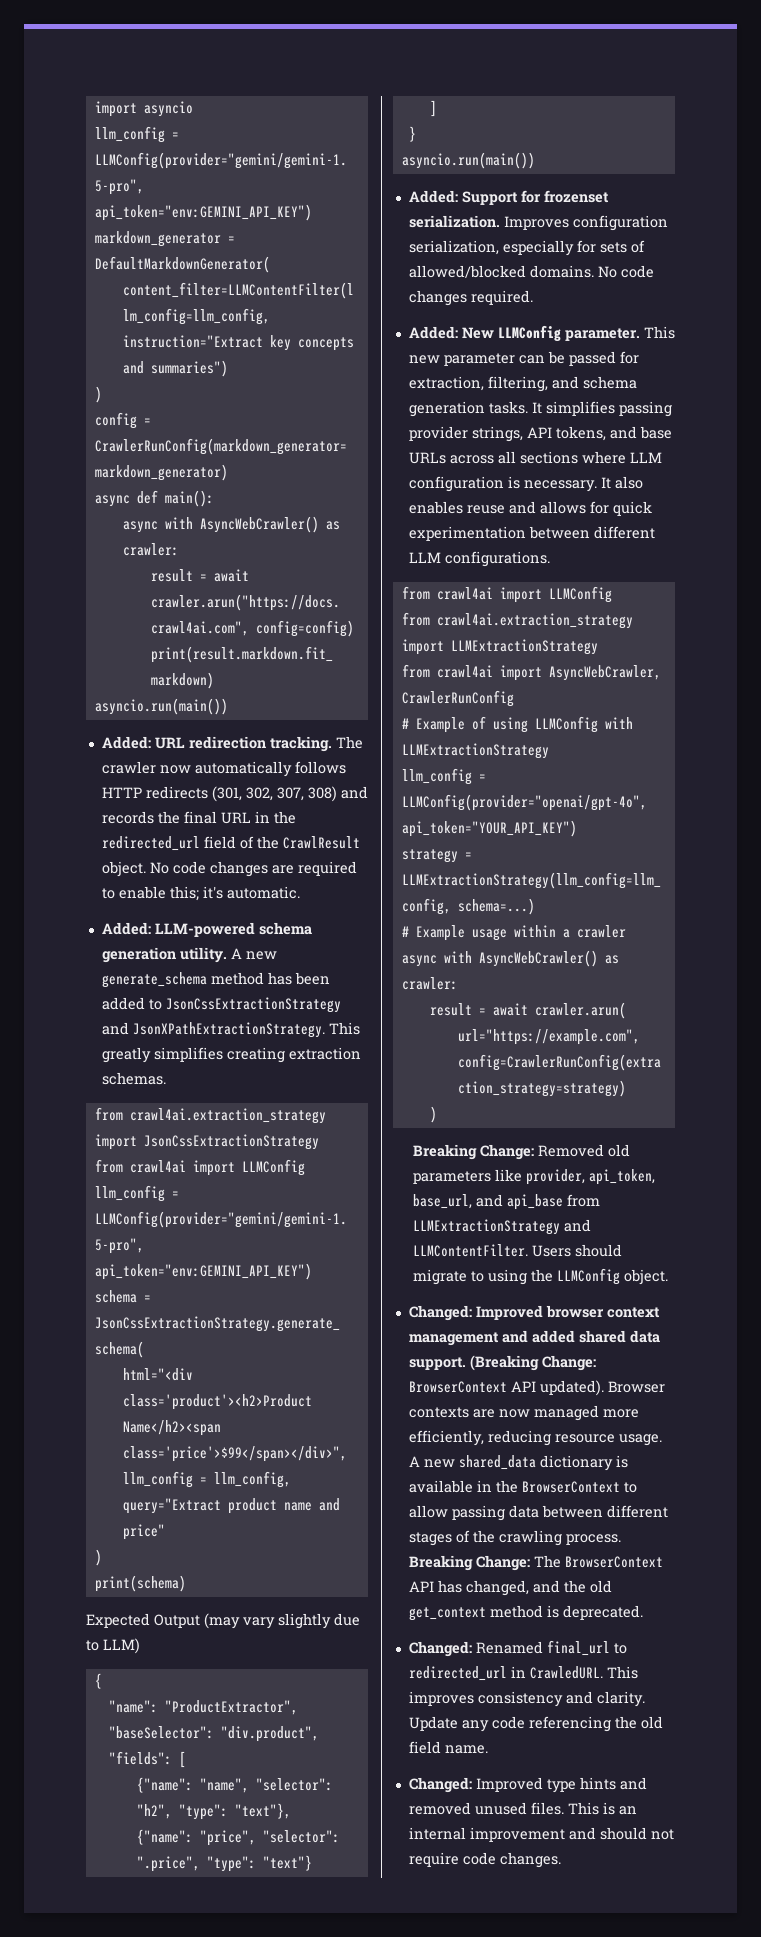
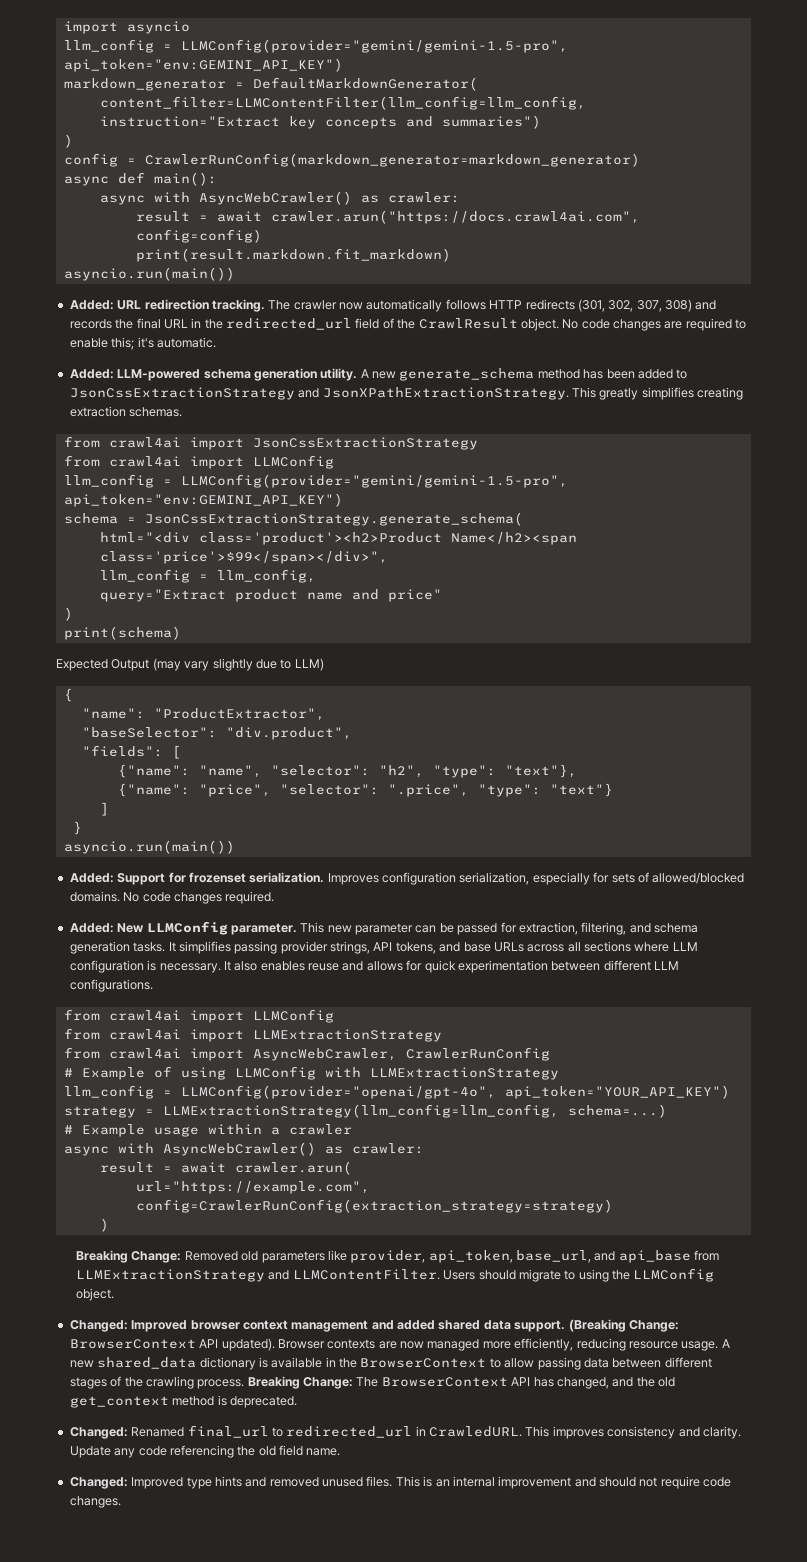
- from crawl4ai.extraction_strategy import JsonCssExtractionStrategy
+ from crawl4ai import JsonCssExtractionStrategy
- from crawl4ai.extraction_strategy import LLMExtractionStrategy
+ from crawl4ai import LLMExtractionStrategy

